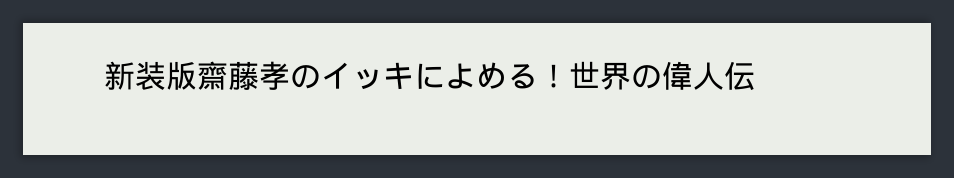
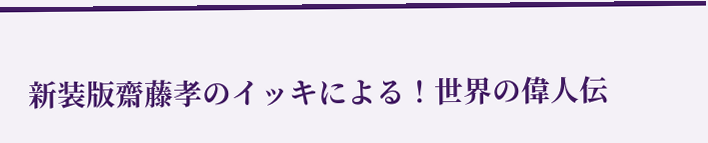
- 新装版齋藤孝のイッキによめる！
+ 新装版齋藤孝のイッキによる！

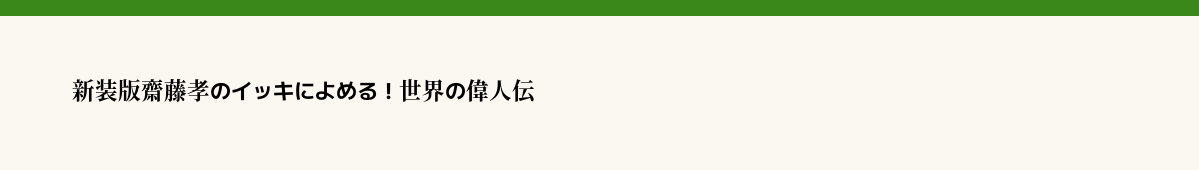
- 新装版齋藤孝のイッキによる！
+ 新装版齋藤孝のイッキによめる！

